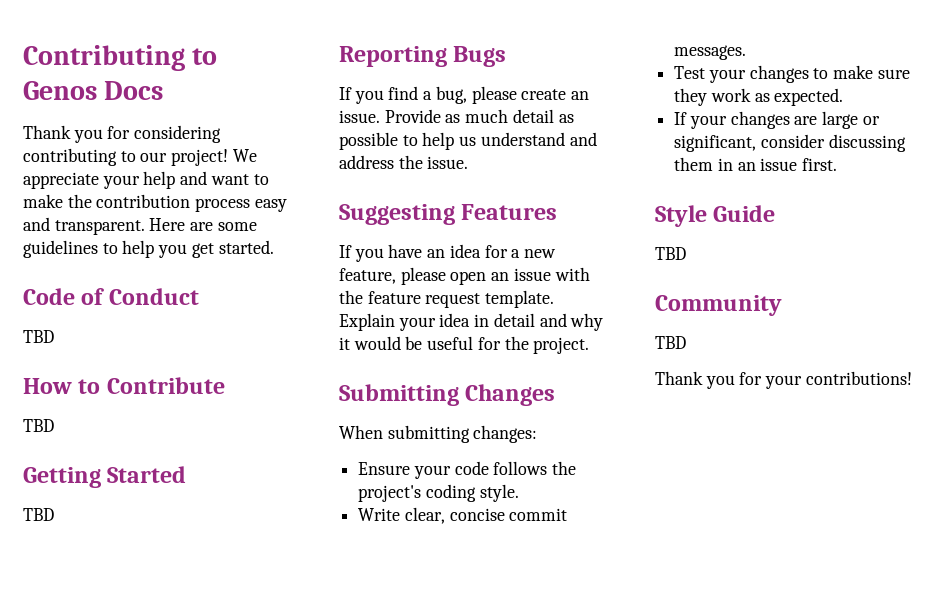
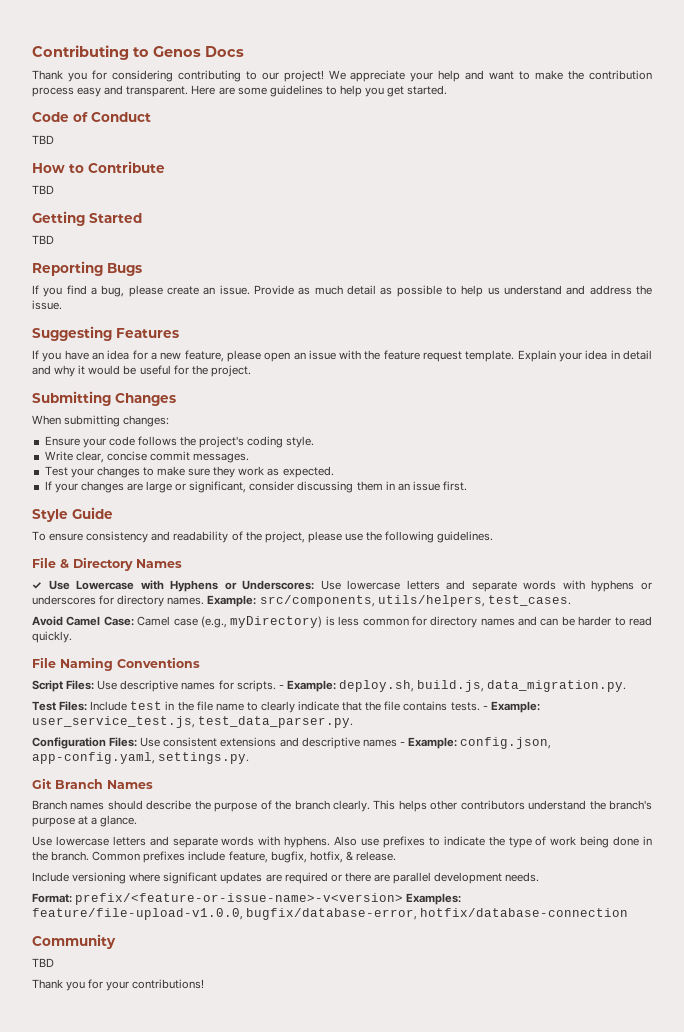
  Style Guide
- TBD
+ To ensure consistency and readability of the project, please use the following guidelines.
+ File & Directory Names
+ ✓ Use Lowercase with Hyphens or Underscores: Use lowercase letters and separate words with hyphens or underscores for directory names. Example: src/components, utils/helpers, test_cases.
+ Avoid Camel Case: Camel case (e.g., myDirectory) is less common for directory names and can be harder to read quickly.
+ File Naming Conventions
+ Script Files: Use descriptive names for scripts. - Example: deploy.sh, build.js, data_migration.py.
+ Test Files: Include test in the file name to clearly indicate that the file contains tests. - Example: user_service_test.js, test_data_parser.py.
+ Configuration Files: Use consistent extensions and descriptive names - Example: config.json, app-config.yaml, settings.py.
+ Git Branch Names
+ Branch names should describe the purpose of the branch clearly. This helps other contributors understand the branch's purpose at a glance.
+ Use lowercase letters and separate words with hyphens. Also use prefixes to indicate the type of work being done in the branch. Common prefixes include feature, bugfix, hotfix, & release.
+ Include versioning where significant updates are required or there are parallel development needs.
+ Format: prefix/<feature-or-issue-name>-v<version> Examples: feature/file-upload-v1.0.0, bugfix/database-error, hotfix/database-connection

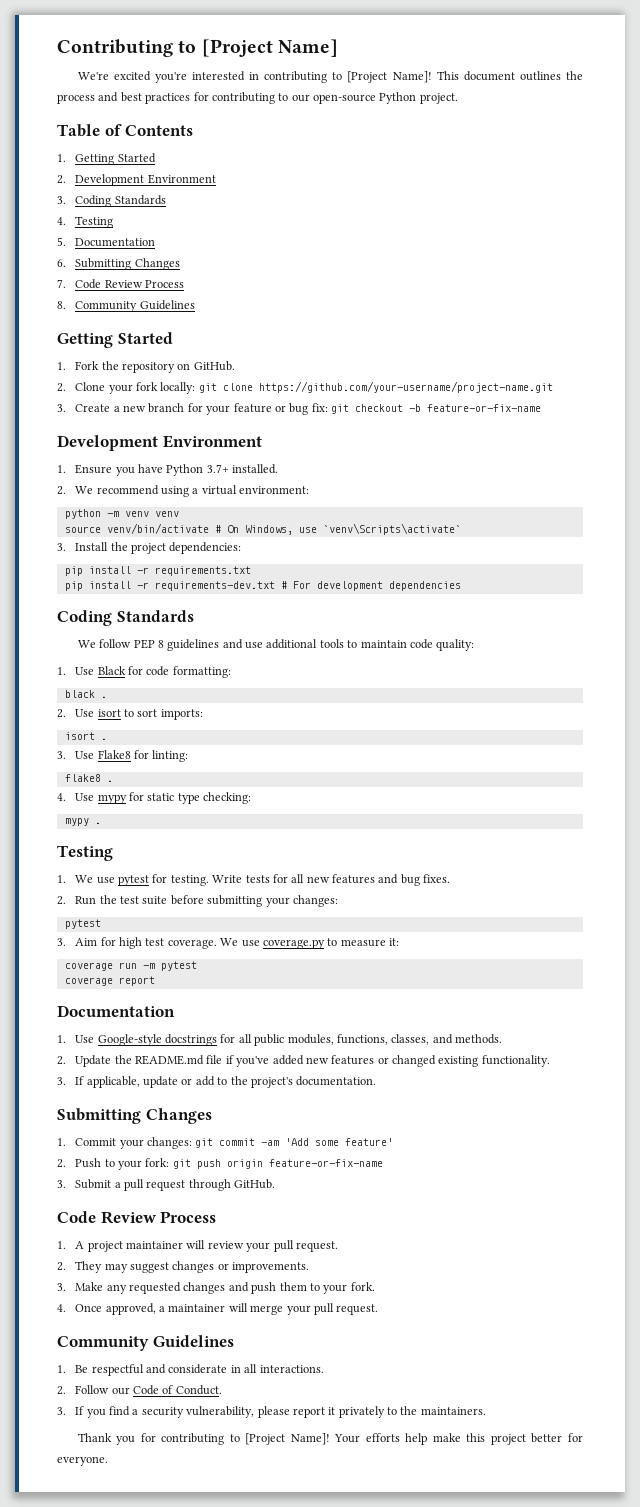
- Contributing to Genos Docs
- Thank you for considering contributing to our project! We appreciate your help and want to make the contribution process easy and transparent. Here are some guidelines to help you get started.
- Code of Conduct
- TBD
- How to Contribute
- TBD
+ Contributing to [Project Name]
+ We're excited you're interested in contributing to [Project Name]! This document outlines the process and best practices for contributing to our open-source Python project.
+ Table of Contents
+ 1. Getting Started
+ 2. Development Environment
+ 3. Coding Standards
+ 4. Testing
+ 5. Documentation
+ 6. Submitting Changes
+ 7. Code Review Process
+ 8. Community Guidelines
  Getting Started
- TBD
- Reporting Bugs
- If you find a bug, please create an issue. Provide as much detail as possible to help us understand and address the issue.
- Suggesting Features
- If you have an idea for a new feature, please open an issue with the feature request template. Explain your idea in detail and why it would be useful for the project.
+ 1. Fork the repository on GitHub.
+ 2. Clone your fork locally: git clone https://github.com/your-username/project-name.git
+ 3. Create a new branch for your feature or bug fix: git checkout -b feature-or-fix-name
+ Development Environment
+ 1. Ensure you have Python 3.7+ installed.
+ 2. We recommend using a virtual environment:
+ python -m venv venv
+ source venv/bin/activate # On Windows, use `venv\Scripts\activate`
+ 3. Install the project dependencies:
+ pip install -r requirements.txt
+ pip install -r requirements-dev.txt # For development dependencies
+ Coding Standards
+ We follow PEP 8 guidelines and use additional tools to maintain code quality:
+ 1. Use Black for code formatting:
+ black .
+ 2. Use isort to sort imports:
+ isort .
+ 3. Use Flake8 for linting:
+ flake8 .
+ 4. Use mypy for static type checking:
+ mypy .
+ Testing
+ 1. We use pytest for testing. Write tests for all new features and bug fixes.
+ 2. Run the test suite before submitting your changes:
+ pytest
+ 3. Aim for high test coverage. We use coverage.py to measure it:
+ coverage run -m pytest
+ coverage report
+ Documentation
+ 1. Use Google-style docstrings for all public modules, functions, classes, and methods.
+ 2. Update the README.md file if you've added new features or changed existing functionality.
+ 3. If applicable, update or add to the project's documentation.
  Submitting Changes
- When submitting changes:
- Ensure your code follows the project's coding style.
- Write clear, concise commit messages.
- Test your changes to make sure they work as expected.
- If your changes are large or significant, consider discussing them in an issue first.
- Style Guide
- To ensure consistency and readability of the project, please use the following guidelines.
- File & Directory Names
- ✓ Use Lowercase with Hyphens or Underscores: Use lowercase letters and separate words with hyphens or underscores for directory names. Example: src/components, utils/helpers, test_cases.
- Avoid Camel Case: Camel case (e.g., myDirectory) is less common for directory names and can be harder to read quickly.
- File Naming Conventions
- Script Files: Use descriptive names for scripts. - Example: deploy.sh, build.js, data_migration.py.
- Test Files: Include test in the file name to clearly indicate that the file contains tests. - Example: user_service_test.js, test_data_parser.py.
- Configuration Files: Use consistent extensions and descriptive names - Example: config.json, app-config.yaml, settings.py.
- Git Branch Names
- Branch names should describe the purpose of the branch clearly. This helps other contributors understand the branch's purpose at a glance.
- Use lowercase letters and separate words with hyphens. Also use prefixes to indicate the type of work being done in the branch. Common prefixes include feature, bugfix, hotfix, & release.
- Include versioning where significant updates are required or there are parallel development needs.
- Format: prefix/<feature-or-issue-name>-v<version> Examples: feature/file-upload-v1.0.0, bugfix/database-error, hotfix/database-connection
- Community
- TBD
- Thank you for your contributions!
+ 1. Commit your changes: git commit -am 'Add some feature'
+ 2. Push to your fork: git push origin feature-or-fix-name
+ 3. Submit a pull request through GitHub.
+ Code Review Process
+ 1. A project maintainer will review your pull request.
+ 2. They may suggest changes or improvements.
+ 3. Make any requested changes and push them to your fork.
+ 4. Once approved, a maintainer will merge your pull request.
+ Community Guidelines
+ 1. Be respectful and considerate in all interactions.
+ 2. Follow our Code of Conduct.
+ 3. If you find a security vulnerability, please report it privately to the maintainers.
+ Thank you for contributing to [Project Name]! Your efforts help make this project better for everyone.

